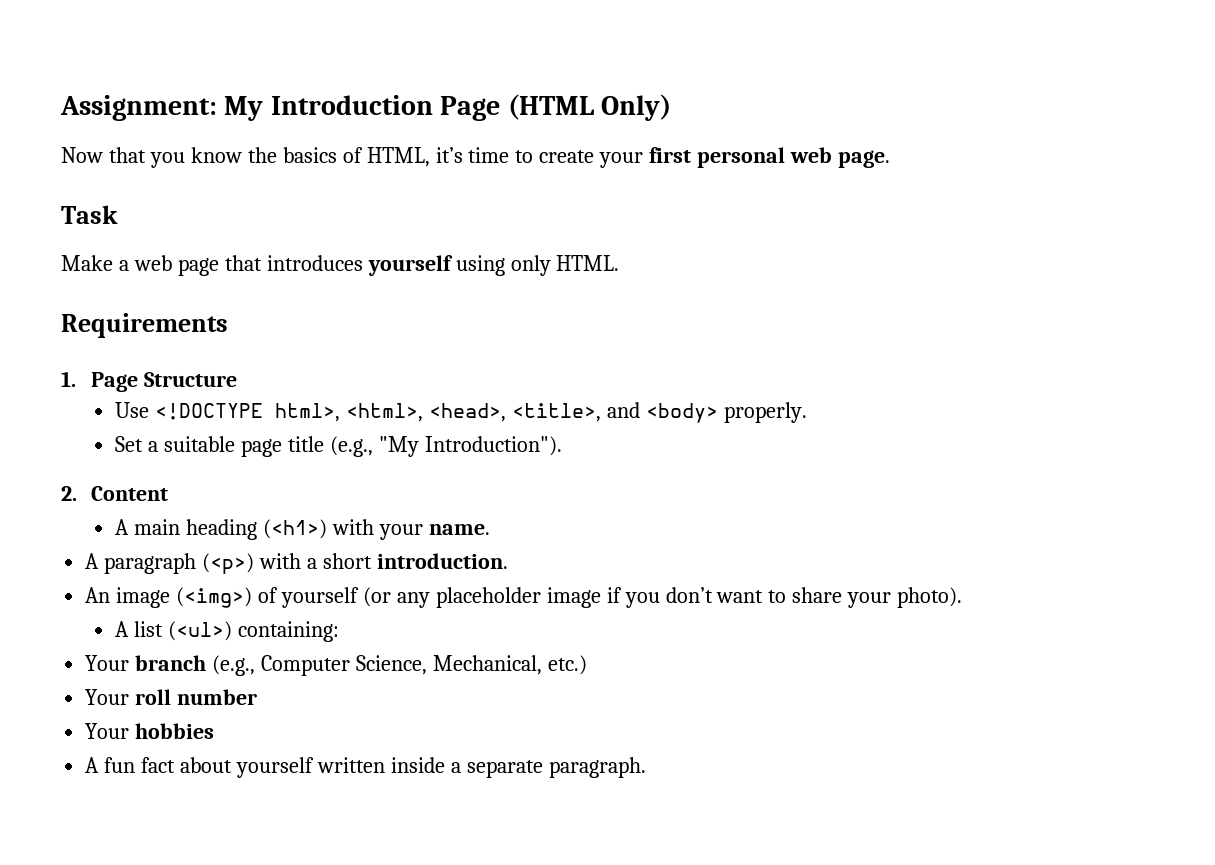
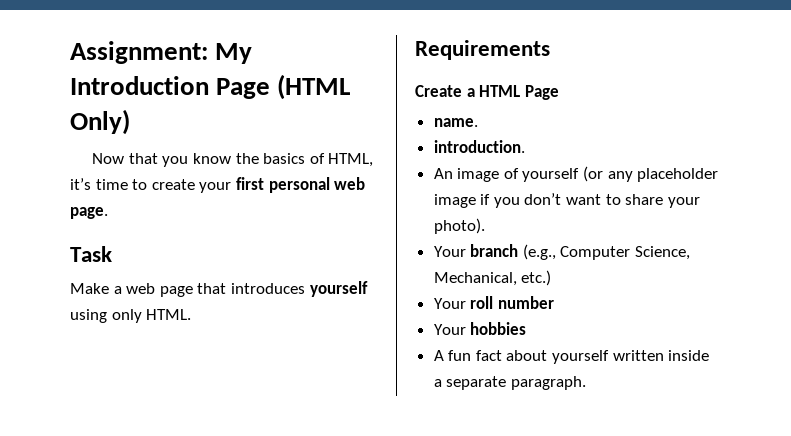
- 1. Page Structure
- Use <!DOCTYPE html>, <html>, <head>, <title>, and <body> properly.
- Set a suitable page title (e.g., "My Introduction").
- 2. Content
- A main heading (<h1>) with your name.
- A paragraph (<p>) with a short introduction.
+ Create a HTML Page
+ name.
+ introduction.
- An image (<img>) of yourself (or any placeholder image if you don’t want to share your photo).
+ An image of yourself (or any placeholder image if you don’t want to share your photo).
- A list (<ul>) containing:

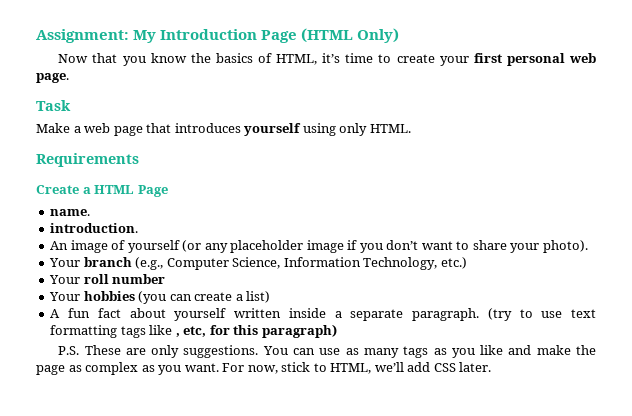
- Your branch (e.g., Computer Science, Mechanical, etc.)
+ Your branch (e.g., Computer Science, Information Technology, etc.)
- Your hobbies
+ Your hobbies (you can create a list)
+ (try to use text formatting tags like , etc, for this paragraph)
+ P.S. These are only suggestions. You can use as many tags as you like and make the page as complex as you want. For now, stick to HTML, we’ll add CSS later.

